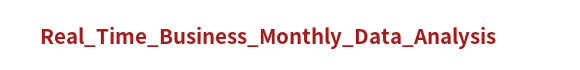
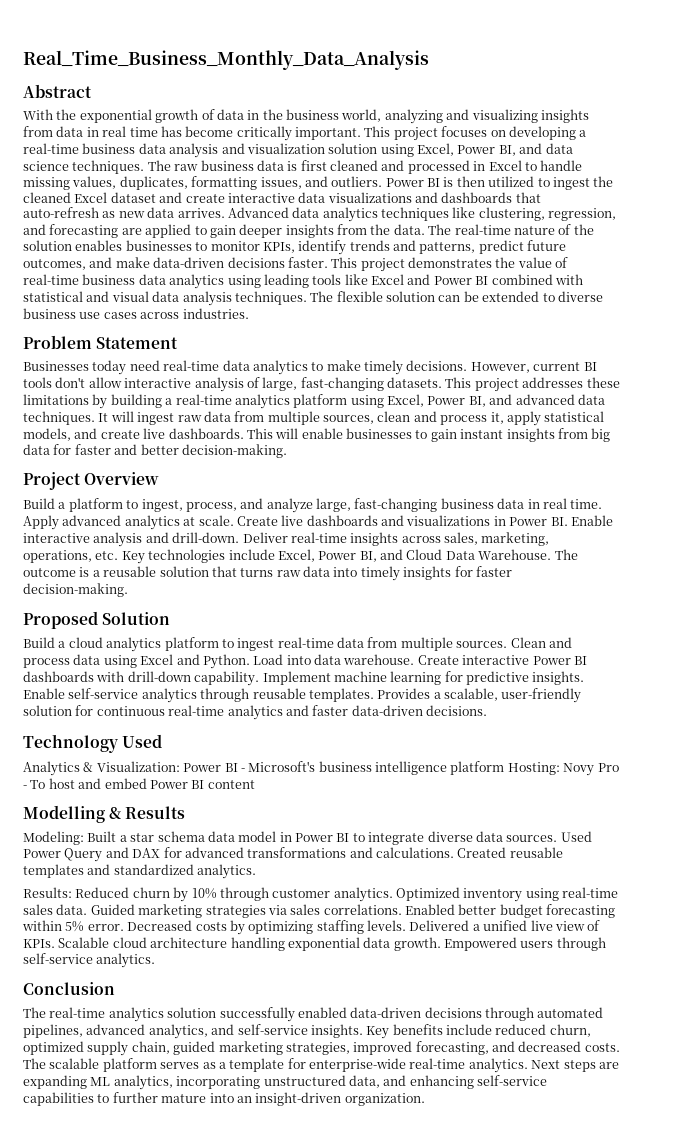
+ Abstract
+ With the exponential growth of data in the business world, analyzing and visualizing insights from data in real time has become critically important. This project focuses on developing a real-time business data analysis and visualization solution using Excel, Power BI, and data science techniques. The raw business data is first cleaned and processed in Excel to handle missing values, duplicates, formatting issues, and outliers. Power BI is then utilized to ingest the cleaned Excel dataset and create interactive data visualizations and dashboards that auto-refresh as new data arrives. Advanced data analytics techniques like clustering, regression, and forecasting are applied to gain deeper insights from the data. The real-time nature of the solution enables businesses to monitor KPIs, identify trends and patterns, predict future outcomes, and make data-driven decisions faster. This project demonstrates the value of real-time business data analytics using leading tools like Excel and Power BI combined with statistical and visual data analysis techniques. The flexible solution can be extended to diverse business use cases across industries.
+ Problem Statement
+ Businesses today need real-time data analytics to make timely decisions. However, current BI tools don't allow interactive analysis of large, fast-changing datasets. This project addresses these limitations by building a real-time analytics platform using Excel, Power BI, and advanced data techniques. It will ingest raw data from multiple sources, clean and process it, apply statistical models, and create live dashboards. This will enable businesses to gain instant insights from big data for faster and better decision-making.
+ Project Overview
+ Build a platform to ingest, process, and analyze large, fast-changing business data in real time. Apply advanced analytics at scale. Create live dashboards and visualizations in Power BI. Enable interactive analysis and drill-down. Deliver real-time insights across sales, marketing, operations, etc. Key technologies include Excel, Power BI, and Cloud Data Warehouse. The outcome is a reusable solution that turns raw data into timely insights for faster decision-making.
+ Proposed Solution
+ Build a cloud analytics platform to ingest real-time data from multiple sources. Clean and process data using Excel and Python. Load into data warehouse. Create interactive Power BI dashboards with drill-down capability. Implement machine learning for predictive insights. Enable self-service analytics through reusable templates. Provides a scalable, user-friendly solution for continuous real-time analytics and faster data-driven decisions.
+ Technology Used
+ Analytics & Visualization: Power BI - Microsoft's business intelligence platform Hosting: Novy Pro - To host and embed Power BI content
+ Modelling & Results
+ Modeling: Built a star schema data model in Power BI to integrate diverse data sources. Used Power Query and DAX for advanced transformations and calculations. Created reusable templates and standardized analytics.
+ Results: Reduced churn by 10% through customer analytics. Optimized inventory using real-time sales data. Guided marketing strategies via sales correlations. Enabled better budget forecasting within 5% error. Decreased costs by optimizing staffing levels. Delivered a unified live view of KPIs. Scalable cloud architecture handling exponential data growth. Empowered users through self-service analytics.
+ Conclusion
+ The real-time analytics solution successfully enabled data-driven decisions through automated pipelines, advanced analytics, and self-service insights. Key benefits include reduced churn, optimized supply chain, guided marketing strategies, improved forecasting, and decreased costs. The scalable platform serves as a template for enterprise-wide real-time analytics. Next steps are expanding ML analytics, incorporating unstructured data, and enhancing self-service capabilities to further mature into an insight-driven organization.

